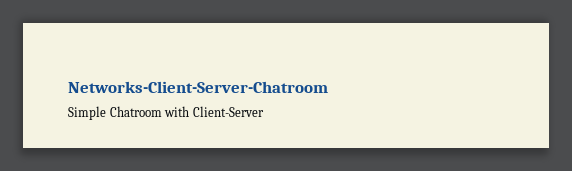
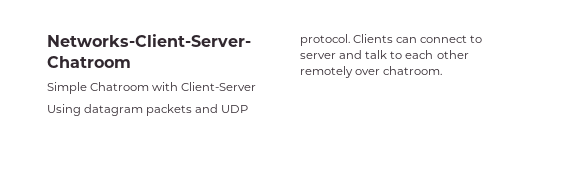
+ Using datagram packets and UDP protocol. Clients can connect to server and talk to each other remotely over chatroom.

